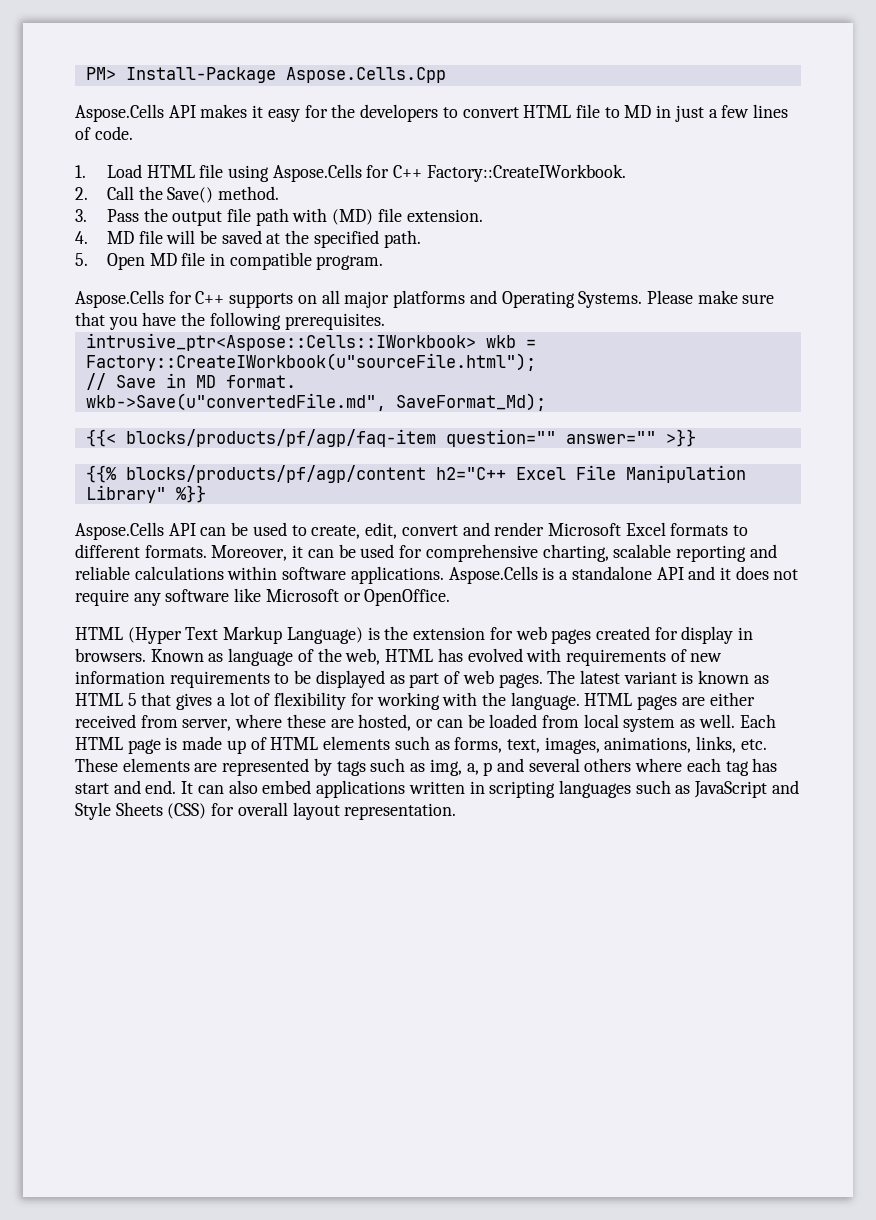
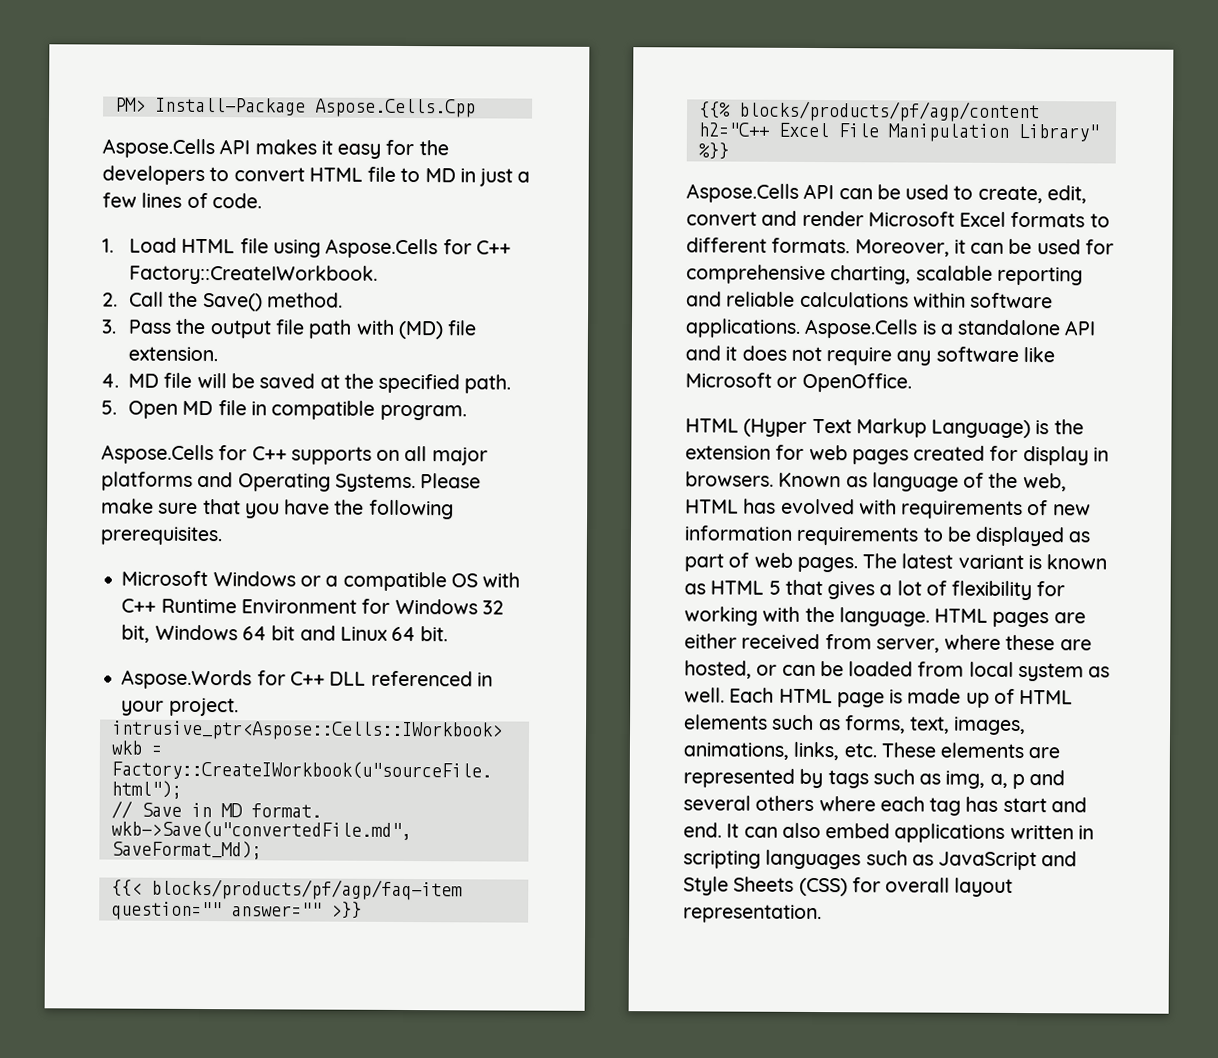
+ Microsoft Windows or a compatible OS with C++ Runtime Environment for Windows 32 bit, Windows 64 bit and Linux 64 bit.
+ Aspose.Words for C++ DLL referenced in your project.

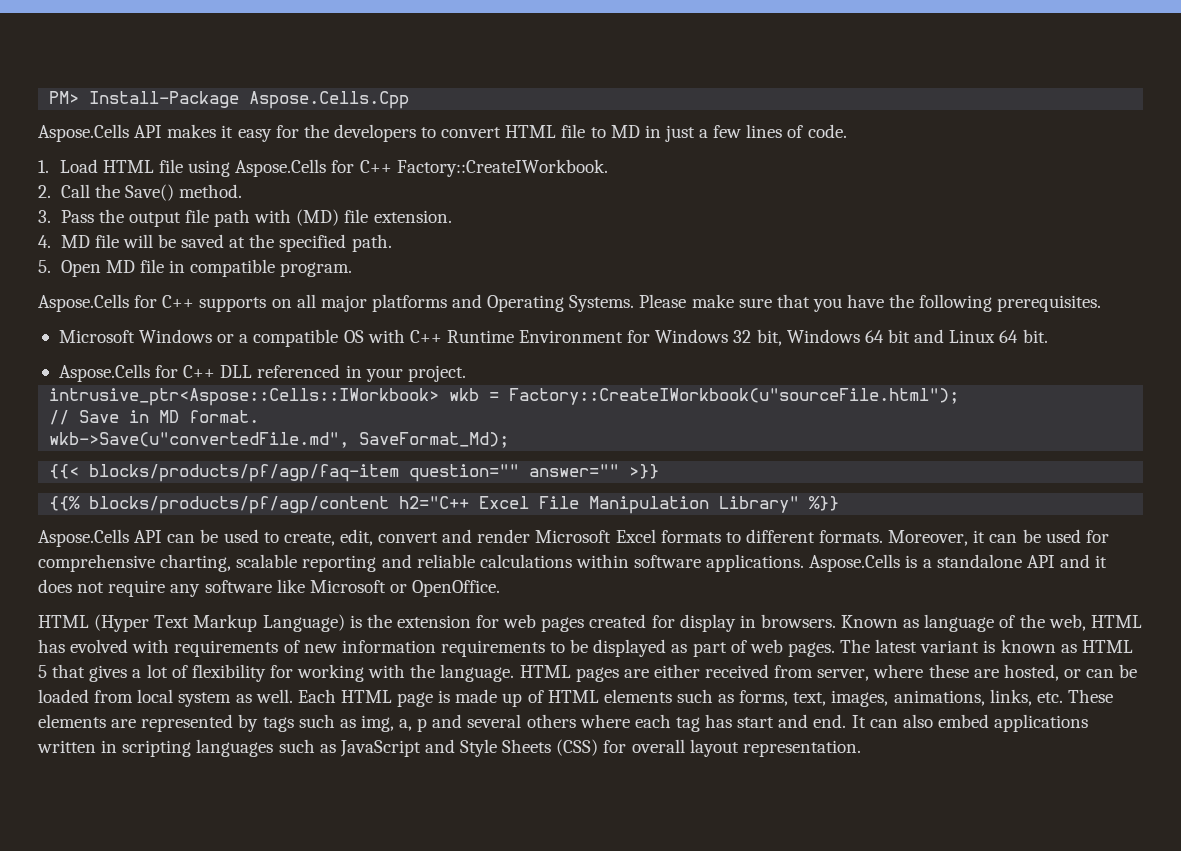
- Aspose.Words for C++ DLL referenced in your project.
+ Aspose.Cells for C++ DLL referenced in your project.

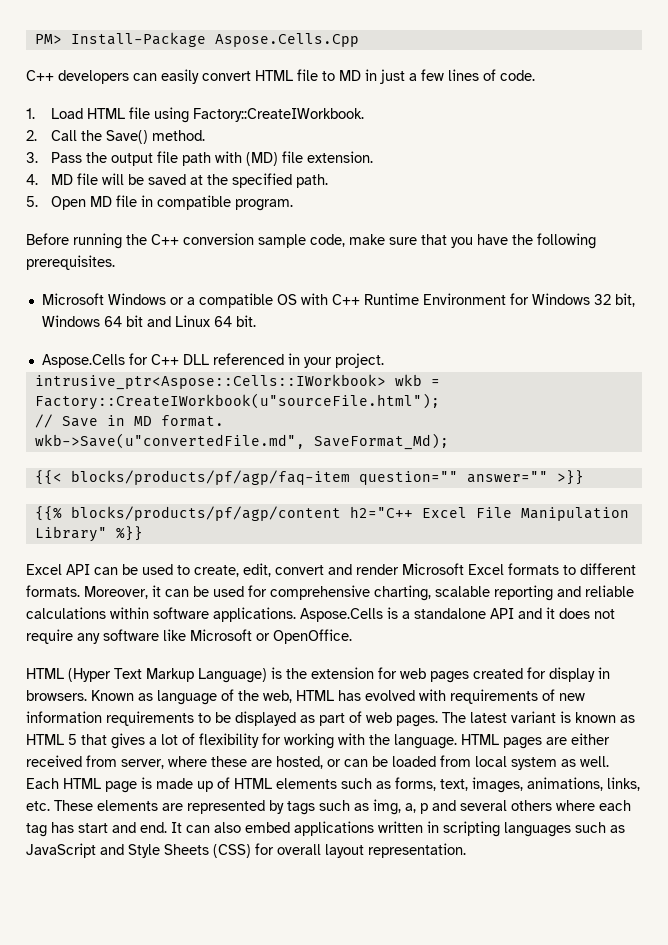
- Aspose.Cells API makes it easy for the developers to convert HTML file to MD in just a few lines of code.
+ C++ developers can easily convert HTML file to MD in just a few lines of code.
- 1. Load HTML file using Aspose.Cells for C++ Factory::CreateIWorkbook.
+ 1. Load HTML file using Factory::CreateIWorkbook.
- Aspose.Cells for C++ supports on all major platforms and Operating Systems. Please make sure that you have the following prerequisites.
+ Before running the C++ conversion sample code, make sure that you have the following prerequisites.
- Aspose.Cells API can be used to create, edit, convert and render Microsoft Excel formats to different formats.
+ Excel API can be used to create, edit, convert and render Microsoft Excel formats to different formats.

